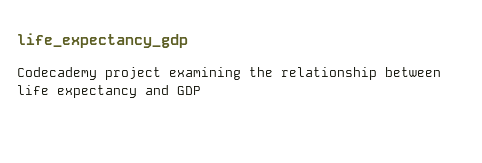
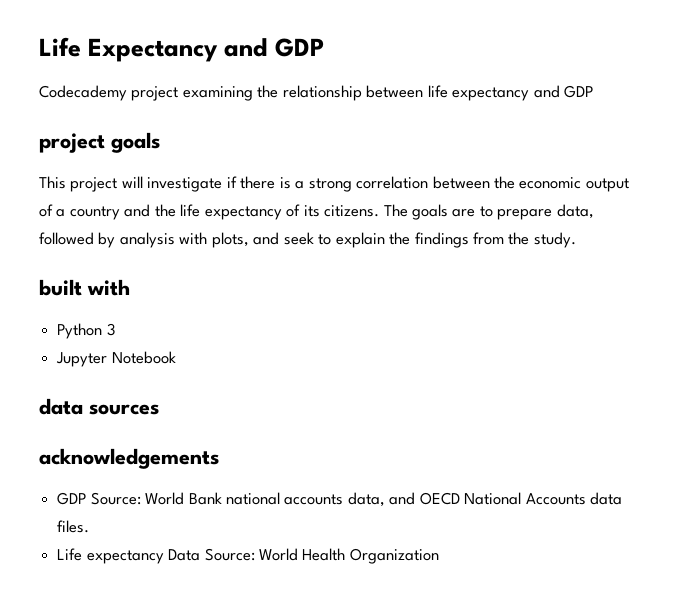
- life_expectancy_gdp
+ Life Expectancy and GDP
+ project goals
+ This project will investigate if there is a strong correlation between the economic output of a country and the life expectancy of its citizens. The goals are to prepare data, followed by analysis with plots, and seek to explain the findings from the study.
+ built with
+ Python 3
+ Jupyter Notebook
+ data sources
+ acknowledgements
+ GDP Source: World Bank national accounts data, and OECD National Accounts data files.
+ Life expectancy Data Source: World Health Organization

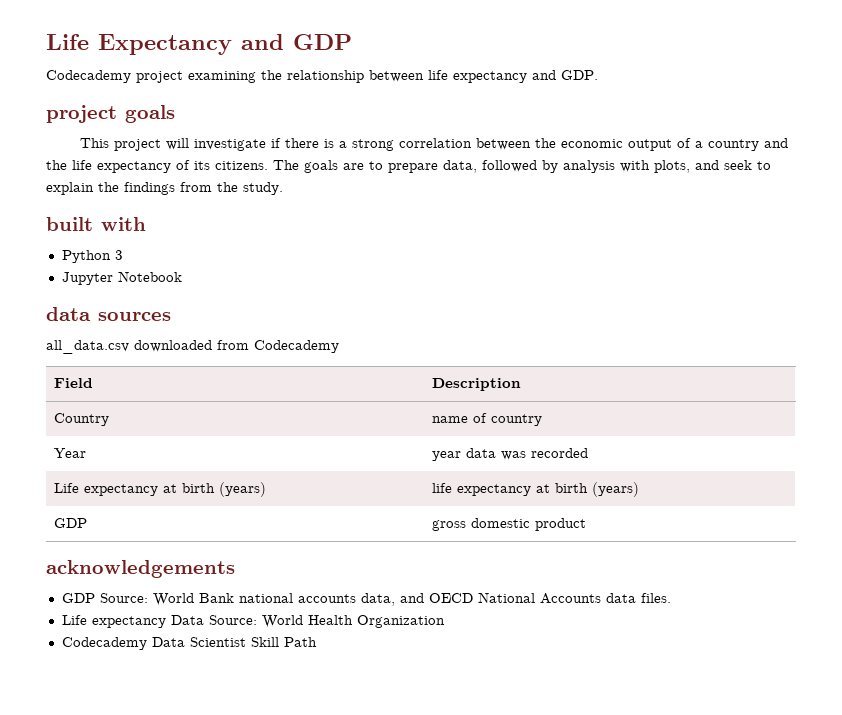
- Codecademy project examining the relationship between life expectancy and GDP
+ Codecademy project examining the relationship between life expectancy and GDP.
+ all_data.csv downloaded from Codecademy
+ Field | Description
+ Country | name of country
+ Year | year data was recorded
+ Life expectancy at birth (years) | life expectancy at birth (years)
+ GDP | gross domestic product
+ Codecademy Data Scientist Skill Path

